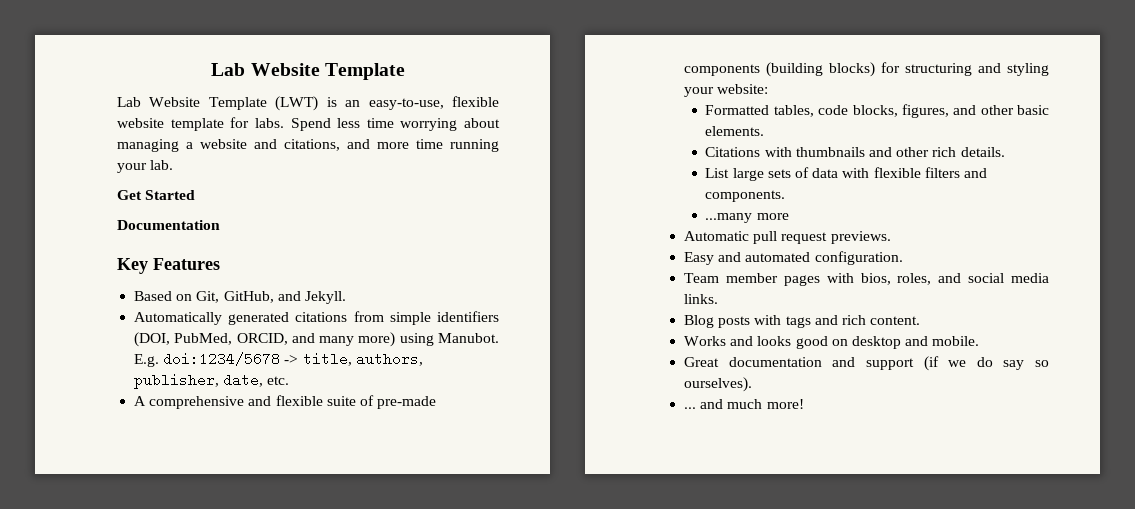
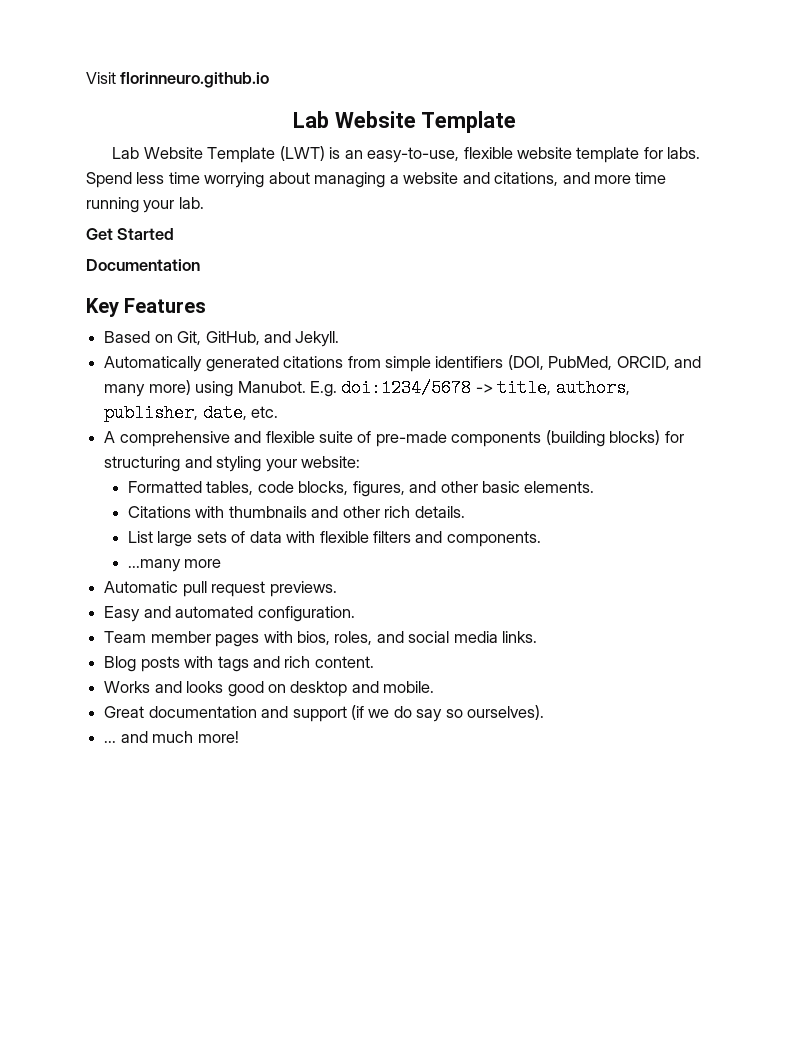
+ Visit florinneuro.github.io

